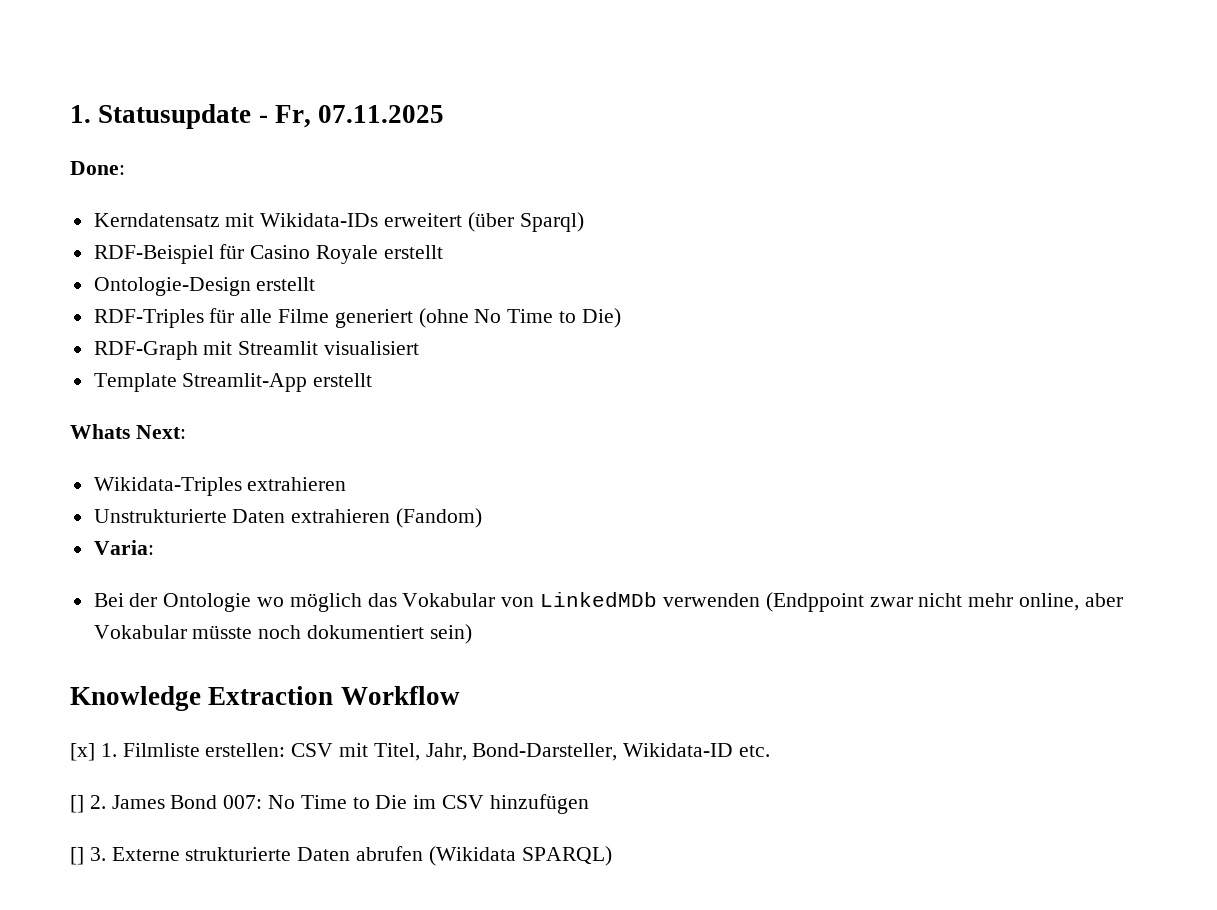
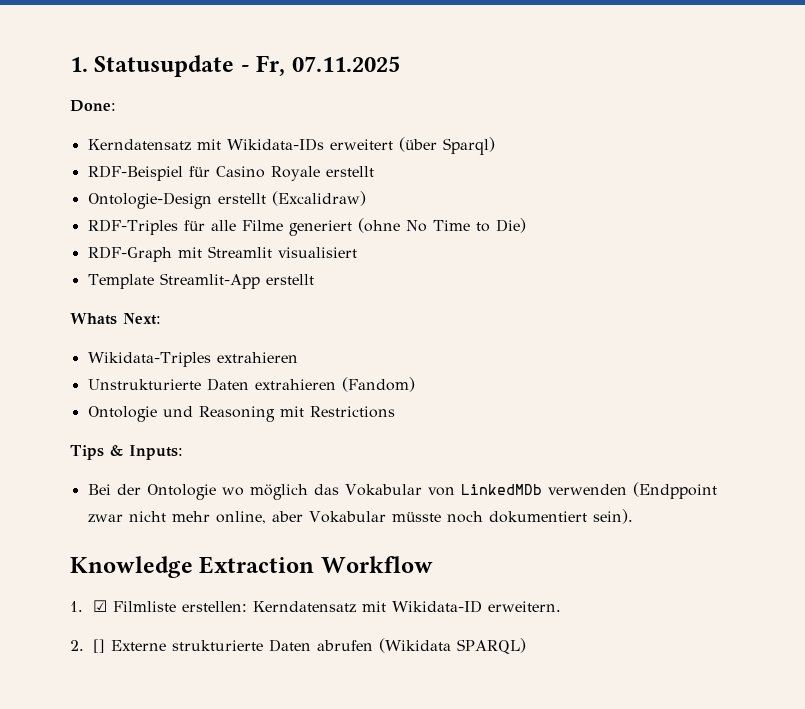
- Ontologie-Design erstellt
+ Ontologie-Design erstellt (Excalidraw)
- Varia:
+ Ontologie und Reasoning mit Restrictions
+ Tips & Inputs:
- Bei der Ontologie wo möglich das Vokabular von LinkedMDb verwenden (Endppoint zwar nicht mehr online, aber Vokabular müsste noch dokumentiert sein)
+ Bei der Ontologie wo möglich das Vokabular von LinkedMDb verwenden (Endppoint zwar nicht mehr online, aber Vokabular müsste noch dokumentiert sein).
- [x] 1. Filmliste erstellen: CSV mit Titel, Jahr, Bond-Darsteller, Wikidata-ID etc.
- [] 2. James Bond 007: No Time to Die im CSV hinzufügen
- [] 3. Externe strukturierte Daten abrufen (Wikidata SPARQL)
+ 1. ☑ Filmliste erstellen: Kerndatensatz mit Wikidata-ID erweitern.
+ 2. [] Externe strukturierte Daten abrufen (Wikidata SPARQL)

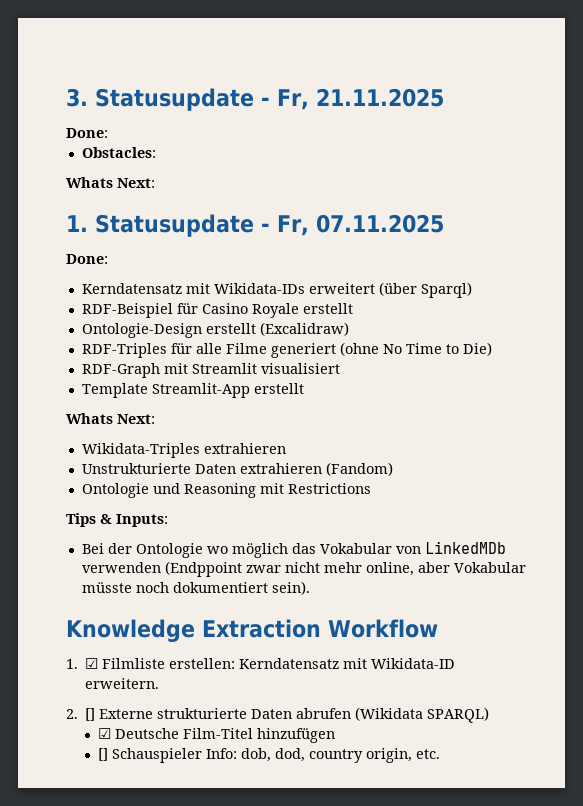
+ 3. Statusupdate - Fr, 21.11.2025
+ Done:
+ Obstacles:
+ Whats Next:
+ ☑ Deutsche Film-Titel hinzufügen
+ [] Schauspieler Info: dob, dod, country origin, etc.

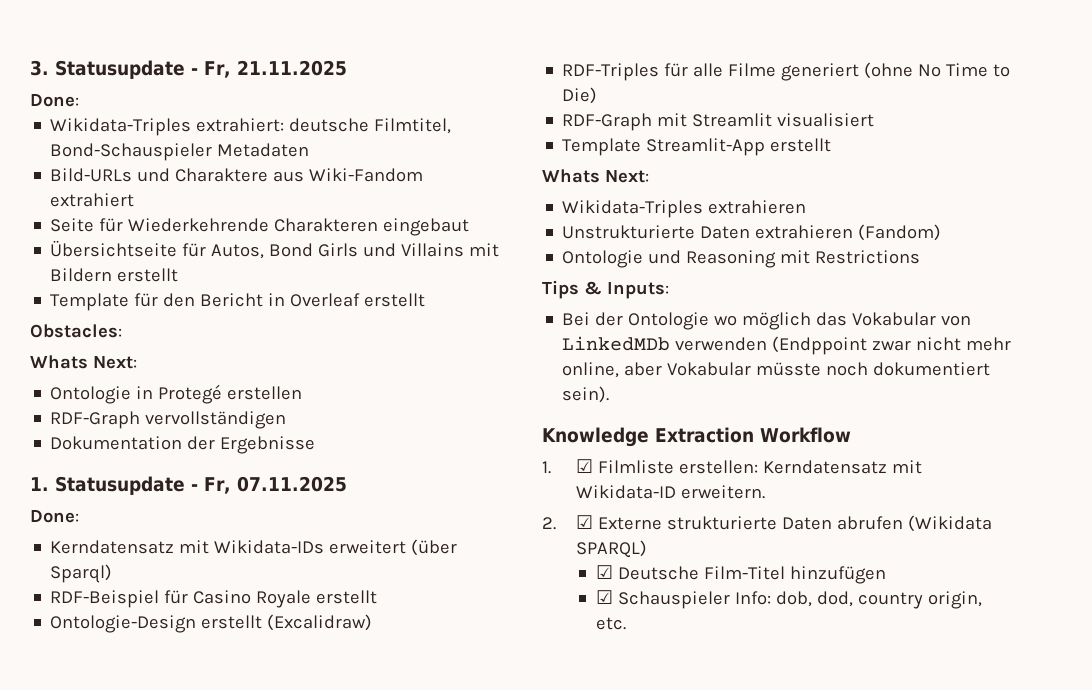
+ Wikidata-Triples extrahiert: deutsche Filmtitel, Bond-Schauspieler Metadaten
+ Bild-URLs und Charaktere aus Wiki-Fandom extrahiert
+ Seite für Wiederkehrende Charakteren eingebaut
+ Übersichtseite für Autos, Bond Girls und Villains mit Bildern erstellt
+ Template für den Bericht in Overleaf erstellt
  Obstacles:
  Whats Next:
+ Ontologie in Protegé erstellen
+ RDF-Graph vervollständigen
+ Dokumentation der Ergebnisse
- 2. [] Externe strukturierte Daten abrufen (Wikidata SPARQL)
+ 2. ☑ Externe strukturierte Daten abrufen (Wikidata SPARQL)
- [] Schauspieler Info: dob, dod, country origin, etc.
+ ☑ Schauspieler Info: dob, dod, country origin, etc.

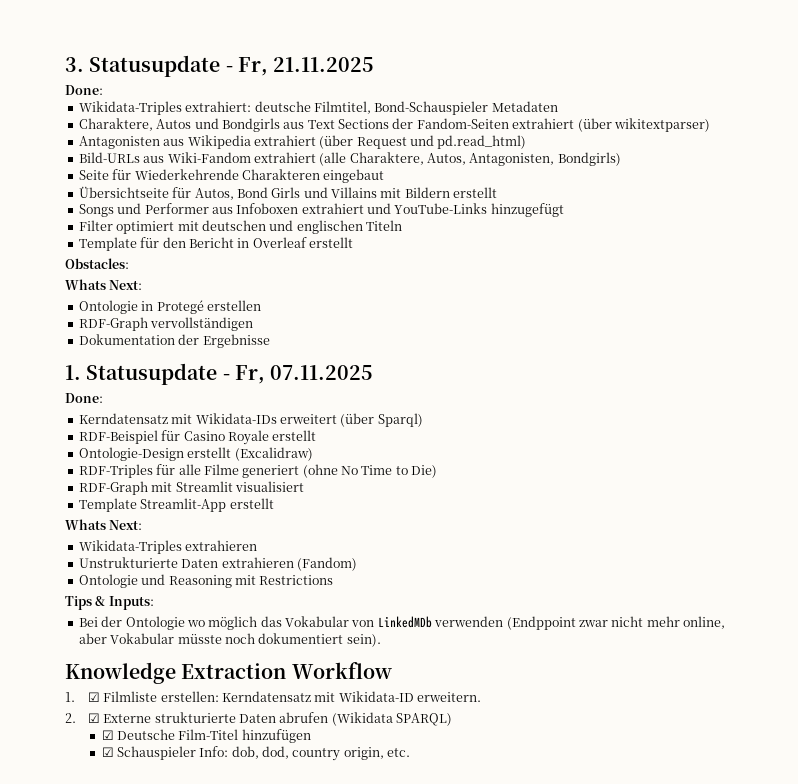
+ Charaktere, Autos und Bondgirls aus Text Sections der Fandom-Seiten extrahiert (über wikitextparser)
+ Antagonisten aus Wikipedia extrahiert (über Request und pd.read_html)
- Bild-URLs und Charaktere aus Wiki-Fandom extrahiert
+ Bild-URLs aus Wiki-Fandom extrahiert (alle Charaktere, Autos, Antagonisten, Bondgirls)
+ Songs und Performer aus Infoboxen extrahiert und YouTube-Links hinzugefügt
+ Filter optimiert mit deutschen und englischen Titeln

